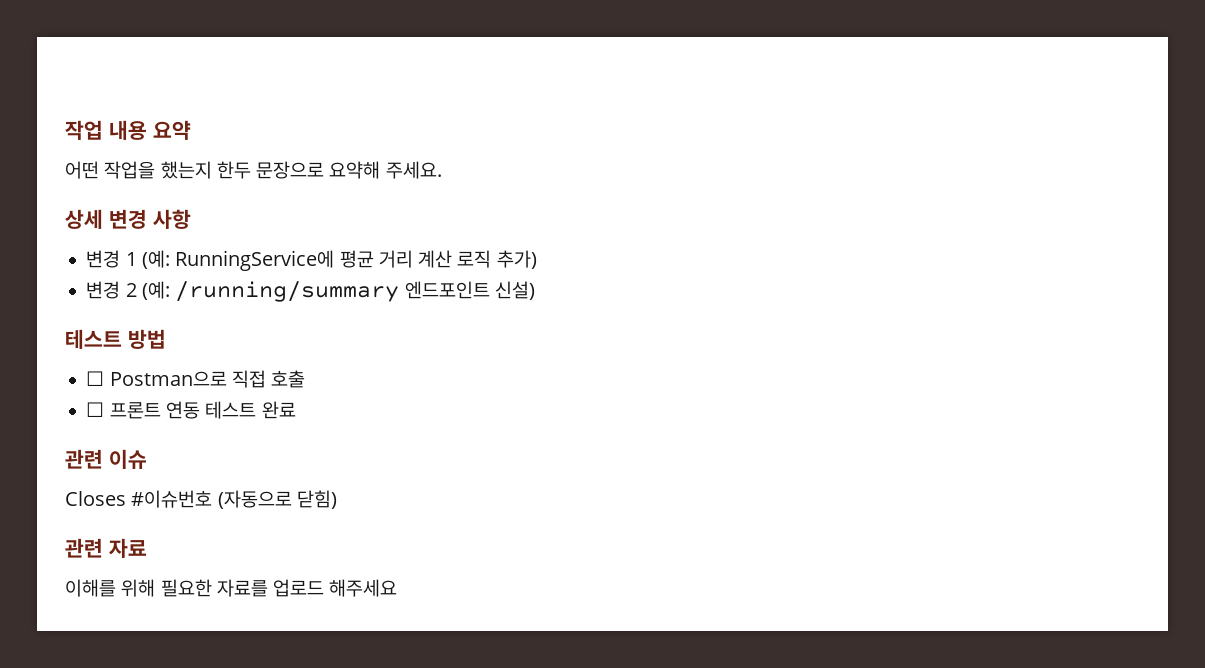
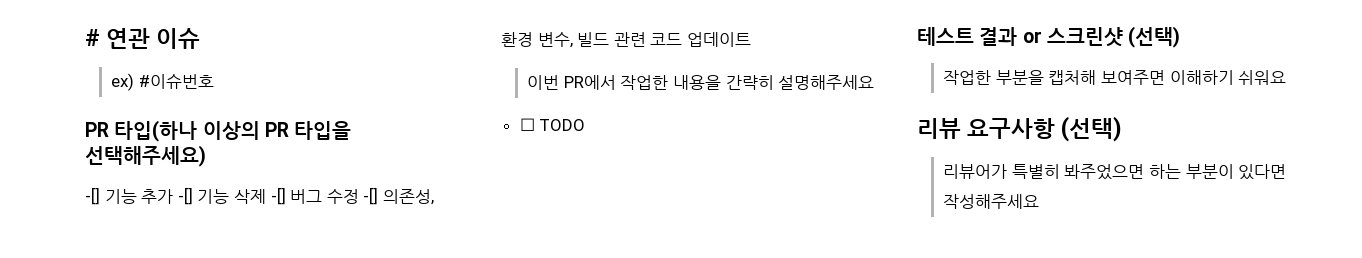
- 작업 내용 요약
- 어떤 작업을 했는지 한두 문장으로 요약해 주세요.
- 상세 변경 사항
- 변경 1 (예: RunningService에 평균 거리 계산 로직 추가)
- 변경 2 (예: /running/summary 엔드포인트 신설)
- 테스트 방법
- ☐ Postman으로 직접 호출
- ☐ 프론트 연동 테스트 완료
- 관련 이슈
- Closes #이슈번호 (자동으로 닫힘)
- 관련 자료
- 이해를 위해 필요한 자료를 업로드 해주세요
+ # 연관 이슈
+ ex) #이슈번호
+ PR 타입(하나 이상의 PR 타입을 선택해주세요)
+ -[] 기능 추가 -[] 기능 삭제 -[] 버그 수정 -[] 의존성, 환경 변수, 빌드 관련 코드 업데이트
+ 이번 PR에서 작업한 내용을 간략히 설명해주세요
+ ☐ TODO
+ 테스트 결과 or 스크린샷 (선택)
+ 작업한 부분을 캡처해 보여주면 이해하기 쉬워요
+ 리뷰 요구사항 (선택)
+ 리뷰어가 특별히 봐주었으면 하는 부분이 있다면 작성해주세요

